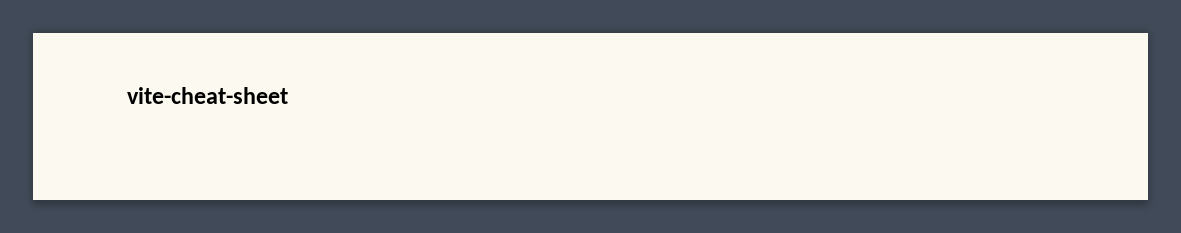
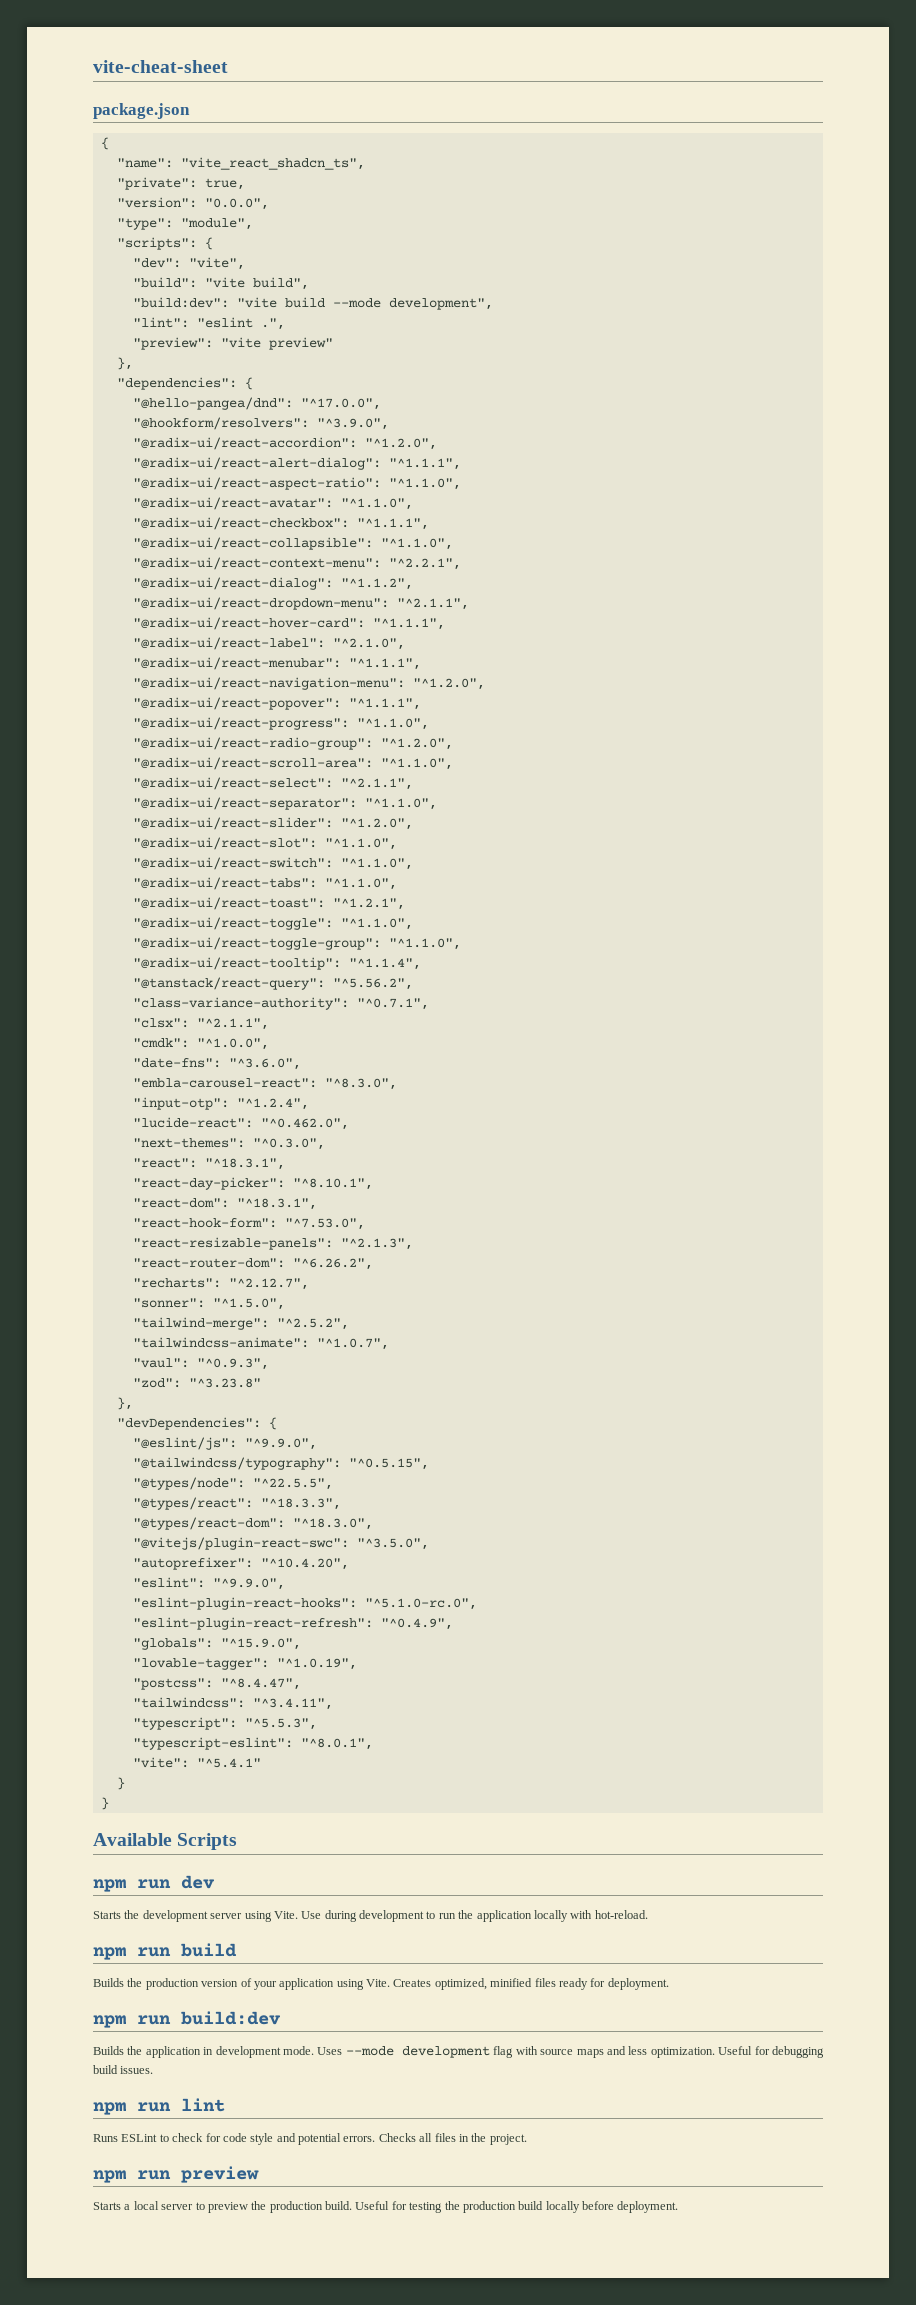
+ package.json
+ {
+ "name": "vite_react_shadcn_ts",
+ "private": true,
+ "version": "0.0.0",
+ "type": "module",
+ "scripts": {
+ "dev": "vite",
+ "build": "vite build",
+ "build:dev": "vite build --mode development",
+ "lint": "eslint .",
+ "preview": "vite preview"
+ },
+ "dependencies": {
+ "@hello-pangea/dnd": "^17.0.0",
+ "@hookform/resolvers": "^3.9.0",
+ "@radix-ui/react-accordion": "^1.2.0",
+ "@radix-ui/react-alert-dialog": "^1.1.1",
+ "@radix-ui/react-aspect-ratio": "^1.1.0",
+ "@radix-ui/react-avatar": "^1.1.0",
+ "@radix-ui/react-checkbox": "^1.1.1",
+ "@radix-ui/react-collapsible": "^1.1.0",
+ "@radix-ui/react-context-menu": "^2.2.1",
+ "@radix-ui/react-dialog": "^1.1.2",
+ "@radix-ui/react-dropdown-menu": "^2.1.1",
+ "@radix-ui/react-hover-card": "^1.1.1",
+ "@radix-ui/react-label": "^2.1.0",
+ "@radix-ui/react-menubar": "^1.1.1",
+ "@radix-ui/react-navigation-menu": "^1.2.0",
+ "@radix-ui/react-popover": "^1.1.1",
+ "@radix-ui/react-progress": "^1.1.0",
+ "@radix-ui/react-radio-group": "^1.2.0",
+ "@radix-ui/react-scroll-area": "^1.1.0",
+ "@radix-ui/react-select": "^2.1.1",
+ "@radix-ui/react-separator": "^1.1.0",
+ "@radix-ui/react-slider": "^1.2.0",
+ "@radix-ui/react-slot": "^1.1.0",
+ "@radix-ui/react-switch": "^1.1.0",
+ "@radix-ui/react-tabs": "^1.1.0",
+ "@radix-ui/react-toast": "^1.2.1",
+ "@radix-ui/react-toggle": "^1.1.0",
+ "@radix-ui/react-toggle-group": "^1.1.0",
+ "@radix-ui/react-tooltip": "^1.1.4",
+ "@tanstack/react-query": "^5.56.2",
+ "class-variance-authority": "^0.7.1",
+ "clsx": "^2.1.1",
+ "cmdk": "^1.0.0",
+ "date-fns": "^3.6.0",
+ "embla-carousel-react": "^8.3.0",
+ "input-otp": "^1.2.4",
+ "lucide-react": "^0.462.0",
+ "next-themes": "^0.3.0",
+ "react": "^18.3.1",
+ "react-day-picker": "^8.10.1",
+ "react-dom": "^18.3.1",
+ "react-hook-form": "^7.53.0",
+ "react-resizable-panels": "^2.1.3",
+ "react-router-dom": "^6.26.2",
+ "recharts": "^2.12.7",
+ "sonner": "^1.5.0",
+ "tailwind-merge": "^2.5.2",
+ "tailwindcss-animate": "^1.0.7",
+ "vaul": "^0.9.3",
+ "zod": "^3.23.8"
+ },
+ "devDependencies": {
+ "@eslint/js": "^9.9.0",
+ "@tailwindcss/typography": "^0.5.15",
+ "@types/node": "^22.5.5",
+ "@types/react": "^18.3.3",
+ "@types/react-dom": "^18.3.0",
+ "@vitejs/plugin-react-swc": "^3.5.0",
+ "autoprefixer": "^10.4.20",
+ "eslint": "^9.9.0",
+ "eslint-plugin-react-hooks": "^5.1.0-rc.0",
+ "eslint-plugin-react-refresh": "^0.4.9",
+ "globals": "^15.9.0",
+ "lovable-tagger": "^1.0.19",
+ "postcss": "^8.4.47",
+ "tailwindcss": "^3.4.11",
+ "typescript": "^5.5.3",
+ "typescript-eslint": "^8.0.1",
+ "vite": "^5.4.1"
+ }
+ }
+ Available Scripts
+ npm run dev
+ Starts the development server using Vite. Use during development to run the application locally with hot-reload.
+ npm run build
+ Builds the production version of your application using Vite. Creates optimized, minified files ready for deployment.
+ npm run build:dev
+ Builds the application in development mode. Uses --mode development flag with source maps and less optimization. Useful for debugging build issues.
+ npm run lint
+ Runs ESLint to check for code style and potential errors. Checks all files in the project.
+ npm run preview
+ Starts a local server to preview the production build. Useful for testing the production build locally before deployment.

